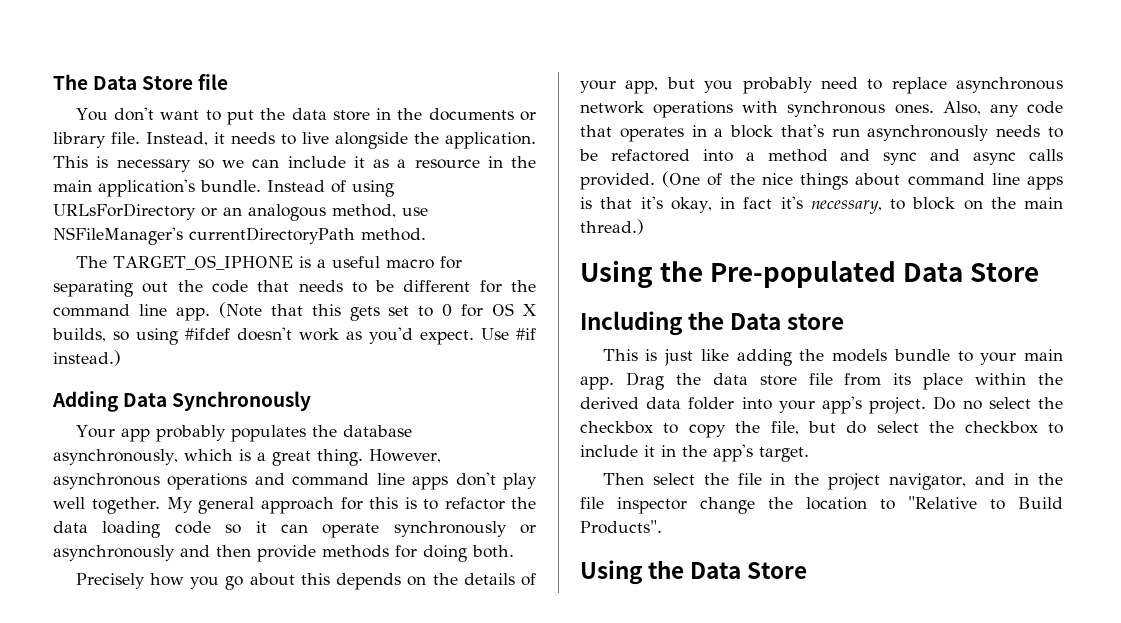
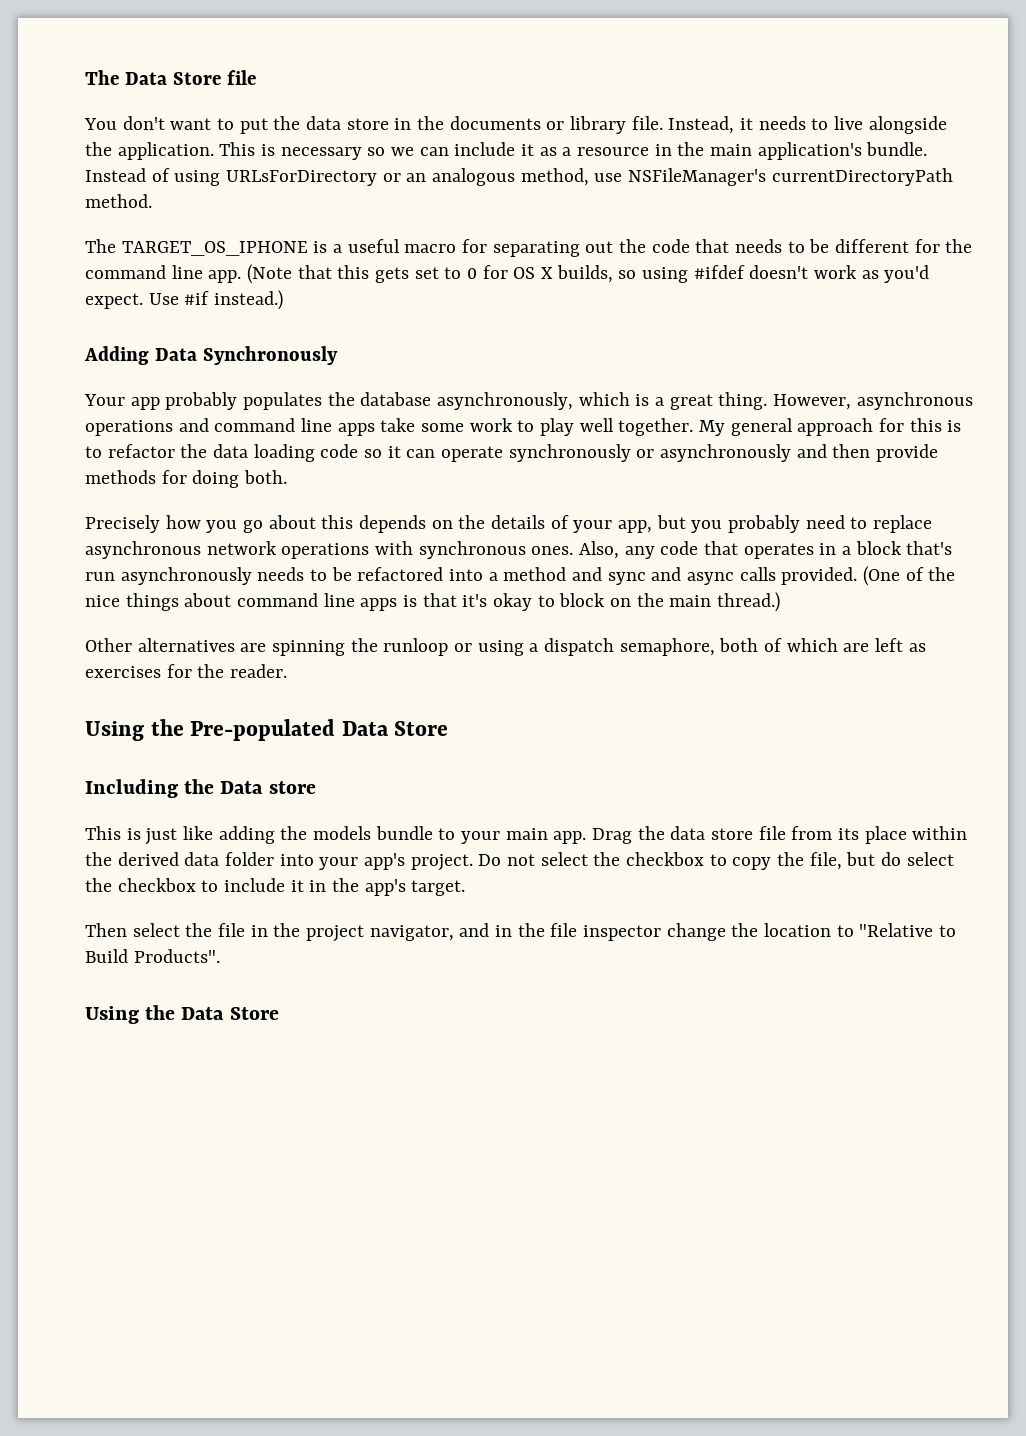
- However, asynchronous operations and command line apps don't play well together.
+ However, asynchronous operations and command line apps take some work to play well together.
- (One of the nice things about command line apps is that it's okay, in fact it's necessary, to block on the main thread.)
+ (One of the nice things about command line apps is that it's okay to block on the main thread.)
+ Other alternatives are spinning the runloop or using a dispatch semaphore, both of which are left as exercises for the reader.
- Do no select the checkbox to copy the file, but do select the checkbox to include it in the app's target.
+ Do not select the checkbox to copy the file, but do select the checkbox to include it in the app's target.

